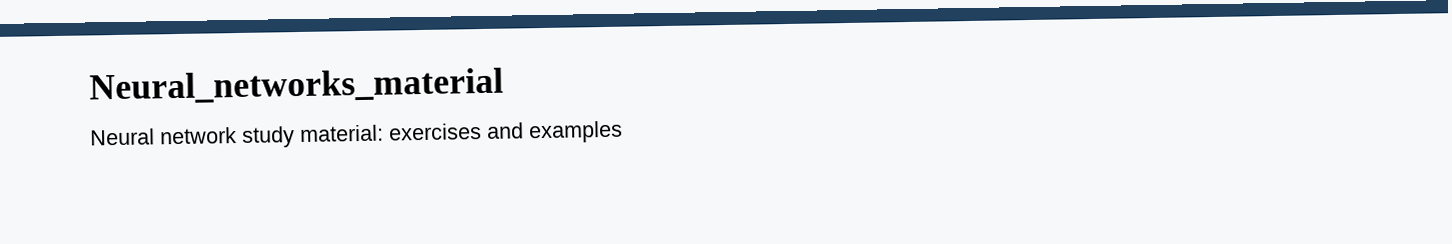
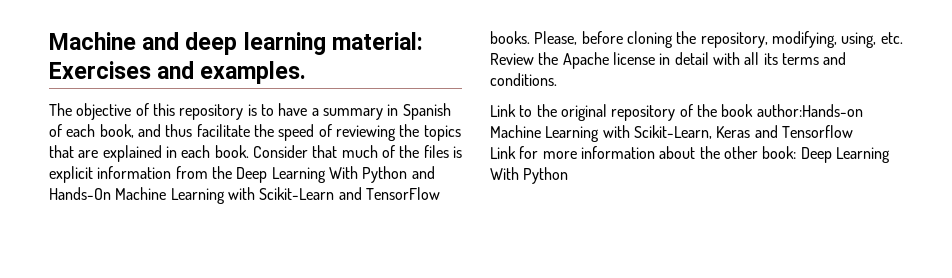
- Neural_networks_material
- Neural network study material: exercises and examples
+ Machine and deep learning material: Exercises and examples.
+ The objective of this repository is to have a summary in Spanish of each book, and thus facilitate the speed of reviewing the topics that are explained in each book. Consider that much of the files is explicit information from the Deep Learning With Python and Hands-On Machine Learning with Scikit-Learn and TensorFlow books. Please, before cloning the repository, modifying, using, etc. Review the Apache license in detail with all its terms and conditions.
+ Link to the original repository of the book author:Hands-on Machine Learning with Scikit-Learn, Keras and Tensorflow
+ Link for more information about the other book: Deep Learning With Python

